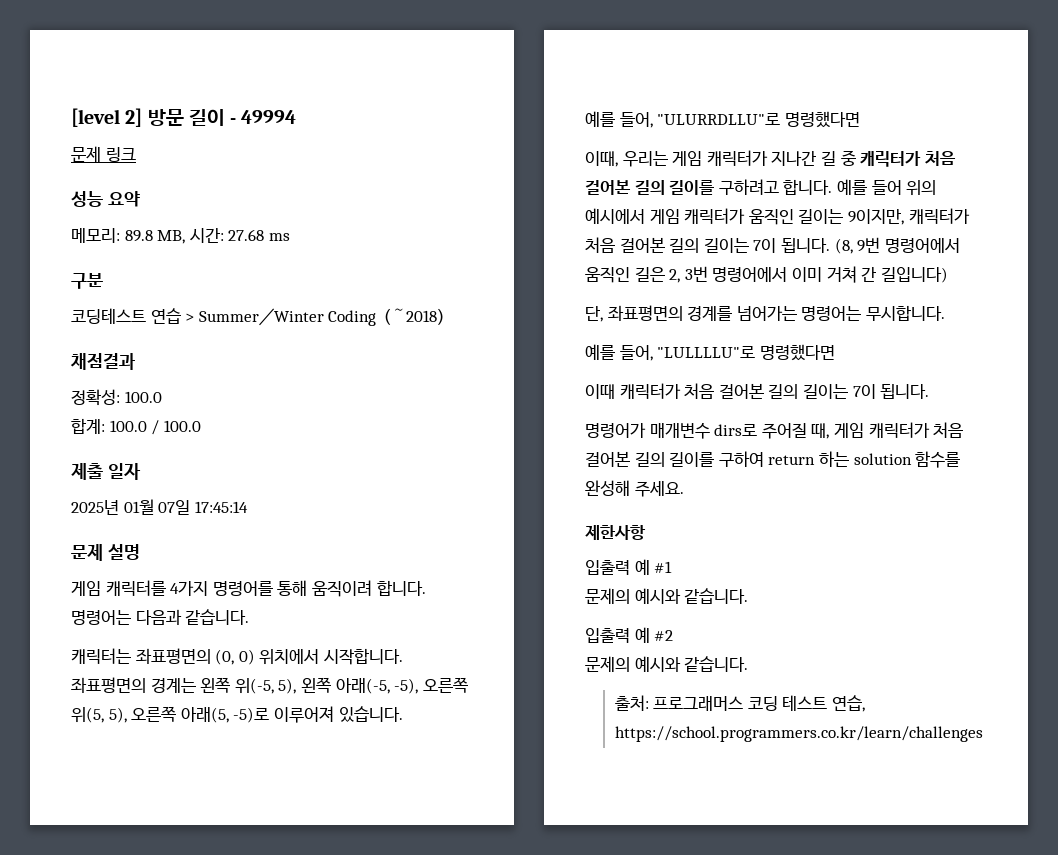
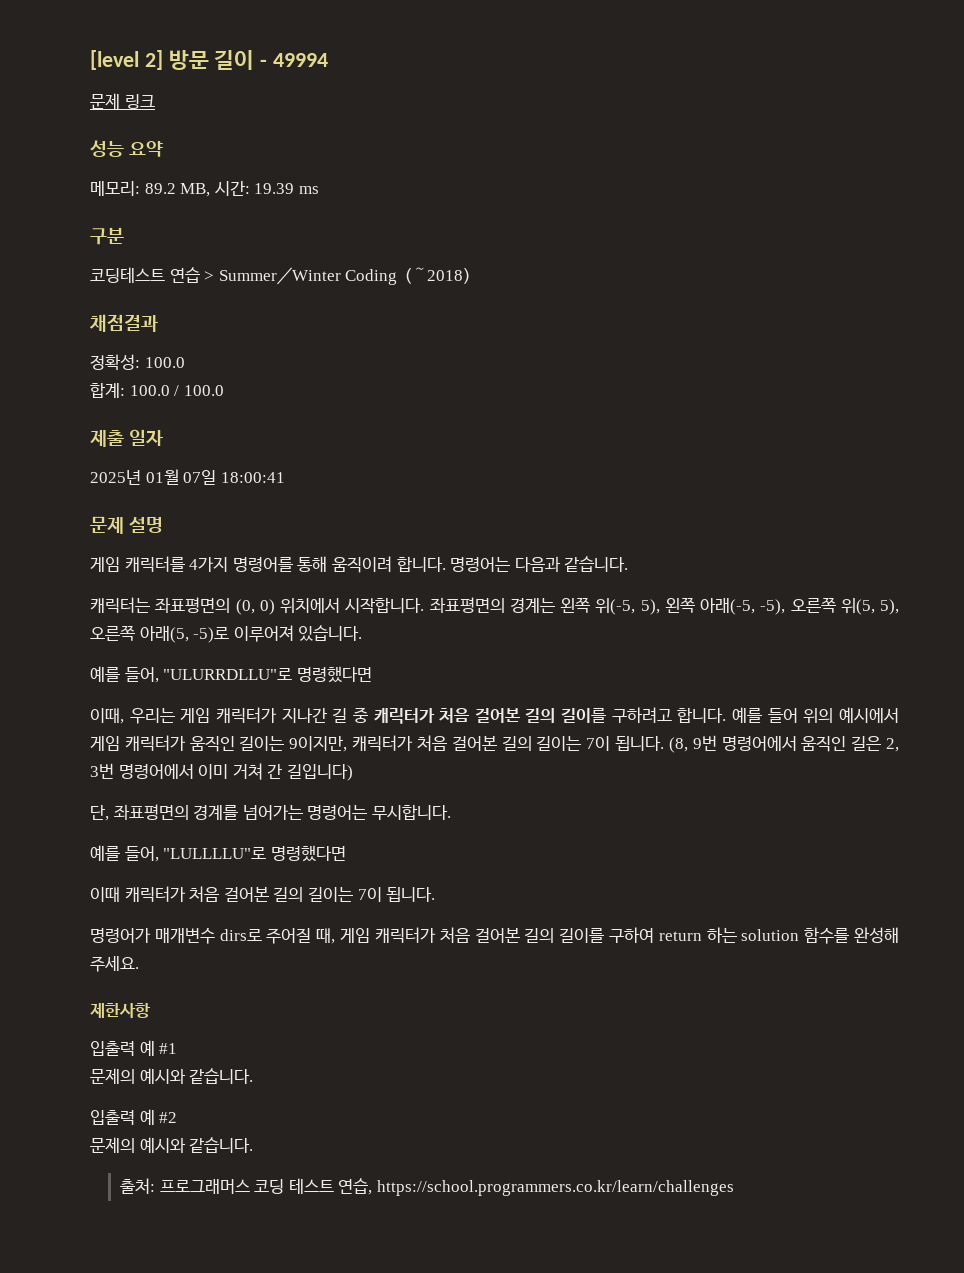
- 메모리: 89.8 MB, 시간: 27.68 ms
+ 메모리: 89.2 MB, 시간: 19.39 ms
- 2025년 01월 07일 17:45:14
+ 2025년 01월 07일 18:00:41

